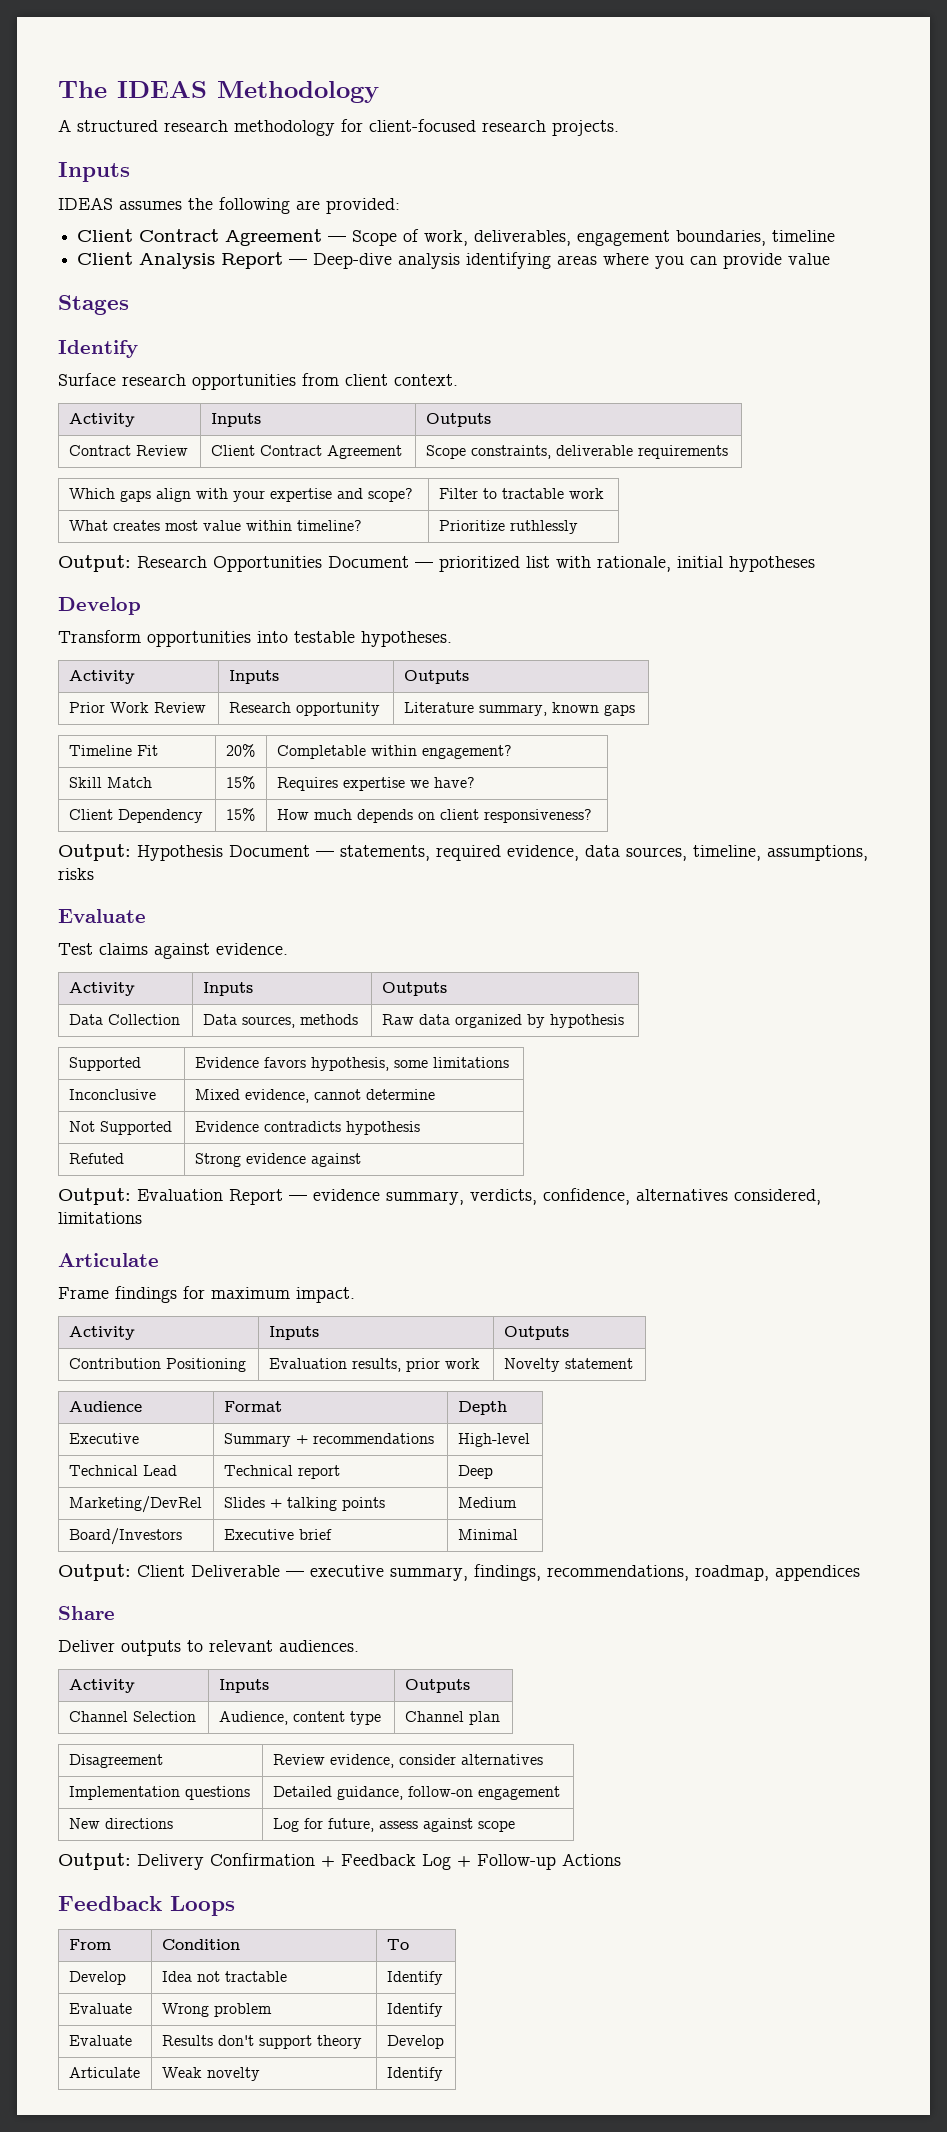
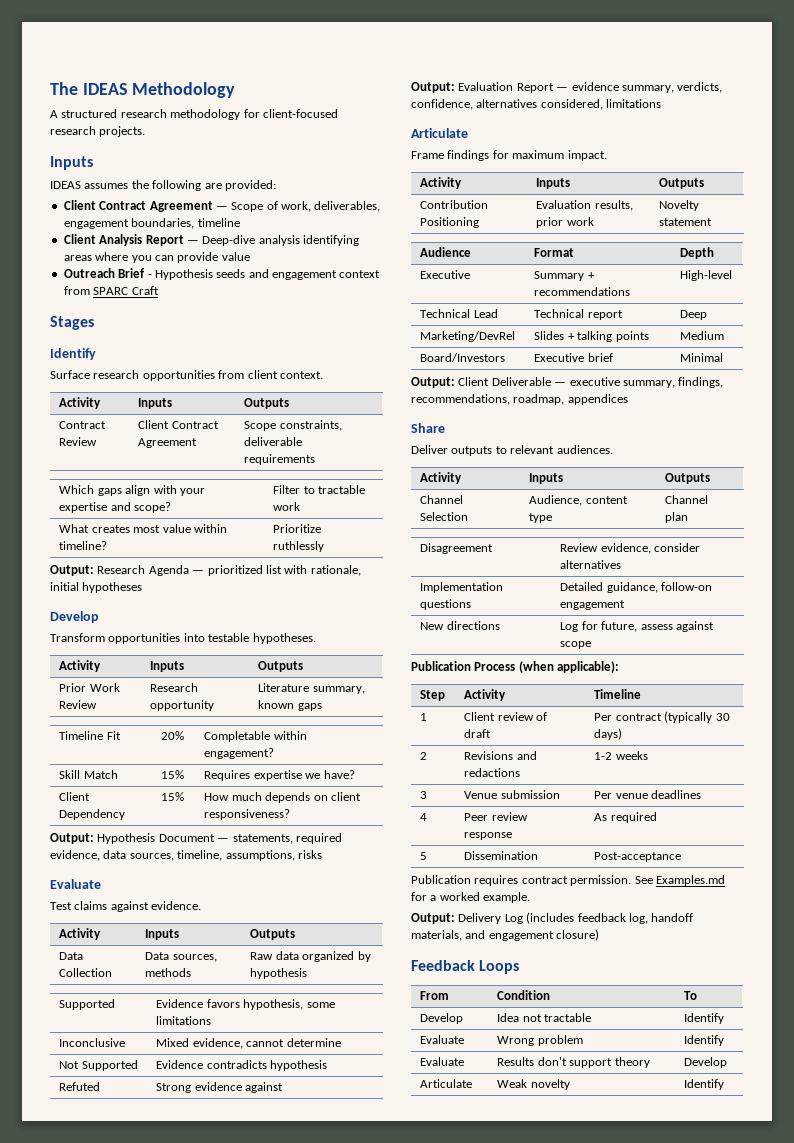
+ Outreach Brief - Hypothesis seeds and engagement context from SPARC Craft
- Output: Research Opportunities Document — prioritized list with rationale, initial hypotheses
+ Output: Research Agenda — prioritized list with rationale, initial hypotheses
- Output: Delivery Confirmation + Feedback Log + Follow-up Actions
+ Publication Process (when applicable):
+ Step | Activity | Timeline
+ 1 | Client review of draft | Per contract (typically 30 days)
+ 2 | Revisions and redactions | 1-2 weeks
+ 3 | Venue submission | Per venue deadlines
+ 4 | Peer review response | As required
+ 5 | Dissemination | Post-acceptance
+ Publication requires contract permission. See Examples.md for a worked example.
+ Output: Delivery Log (includes feedback log, handoff materials, and engagement closure)

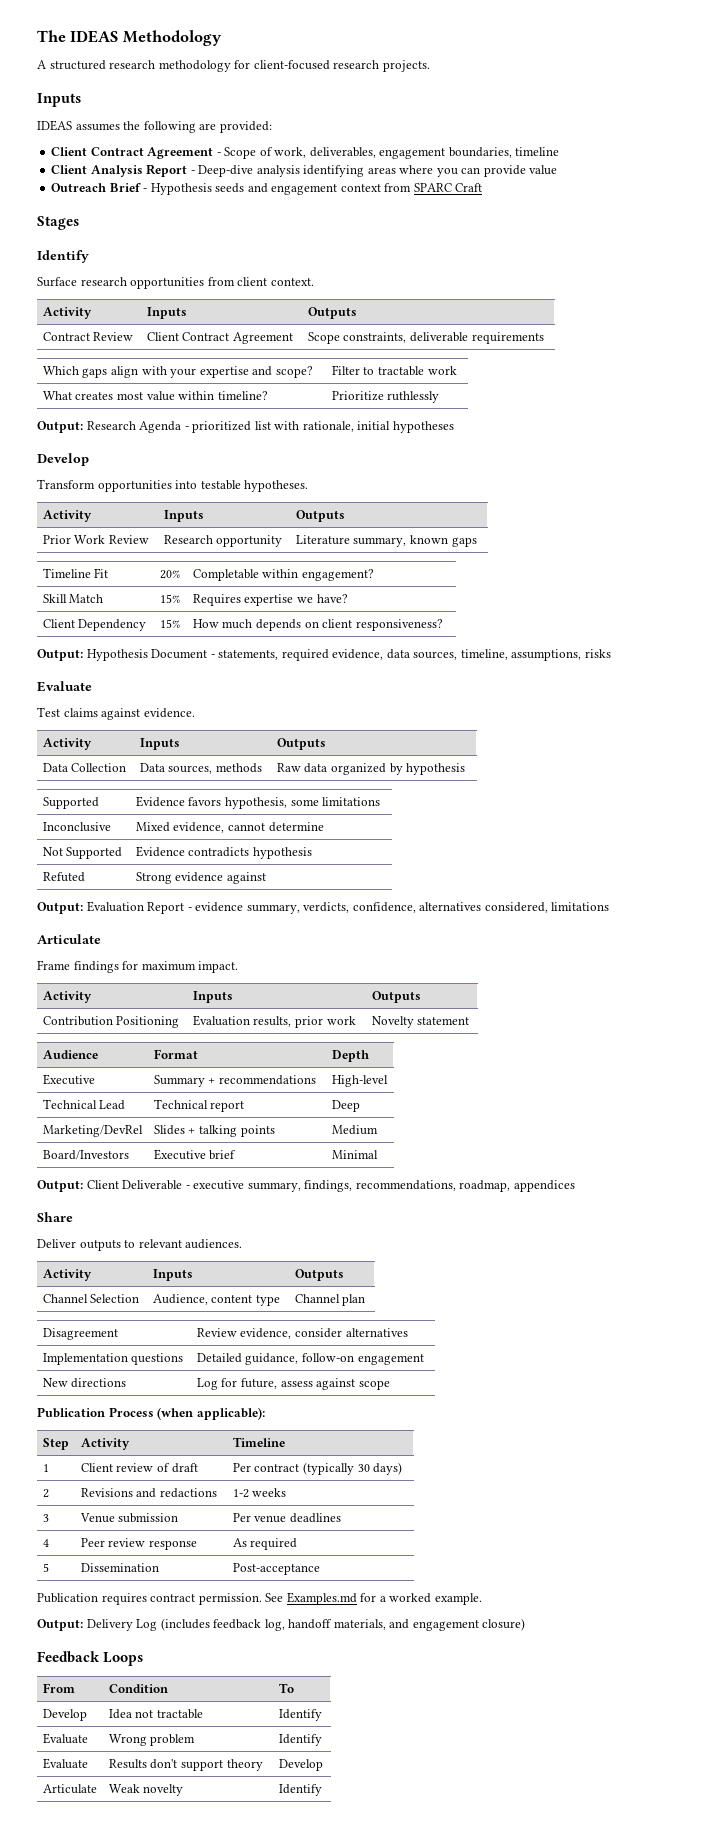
- Client Contract Agreement — Scope of work, deliverables, engagement boundaries, timeline
+ Client Contract Agreement - Scope of work, deliverables, engagement boundaries, timeline
- Client Analysis Report — Deep-dive analysis identifying areas where you can provide value
+ Client Analysis Report - Deep-dive analysis identifying areas where you can provide value
- Output: Research Agenda — prioritized list with rationale, initial hypotheses
+ Output: Research Agenda - prioritized list with rationale, initial hypotheses
- Output: Hypothesis Document — statements, required evidence, data sources, timeline, assumptions, risks
+ Output: Hypothesis Document - statements, required evidence, data sources, timeline, assumptions, risks
- Output: Evaluation Report — evidence summary, verdicts, confidence, alternatives considered, limitations
+ Output: Evaluation Report - evidence summary, verdicts, confidence, alternatives considered, limitations
- Output: Client Deliverable — executive summary, findings, recommendations, roadmap, appendices
+ Output: Client Deliverable - executive summary, findings, recommendations, roadmap, appendices

